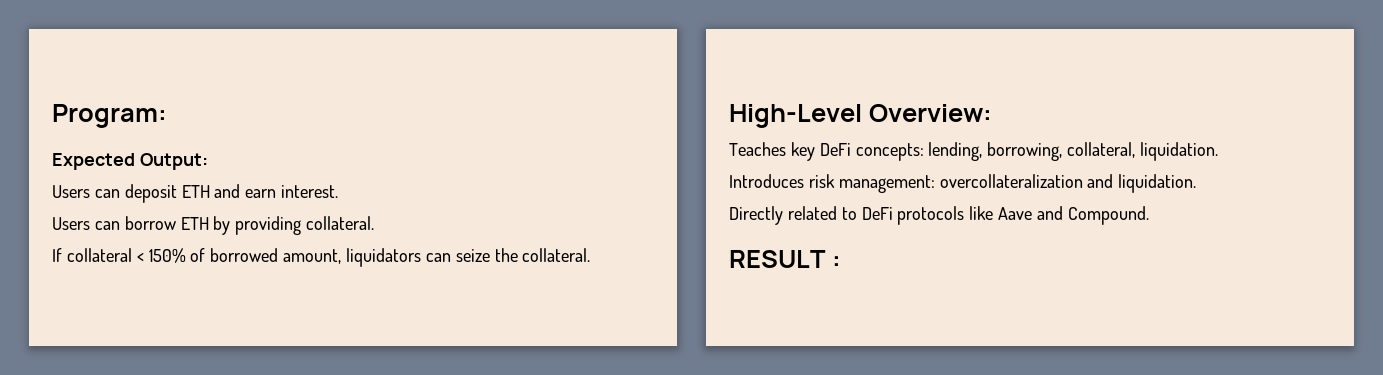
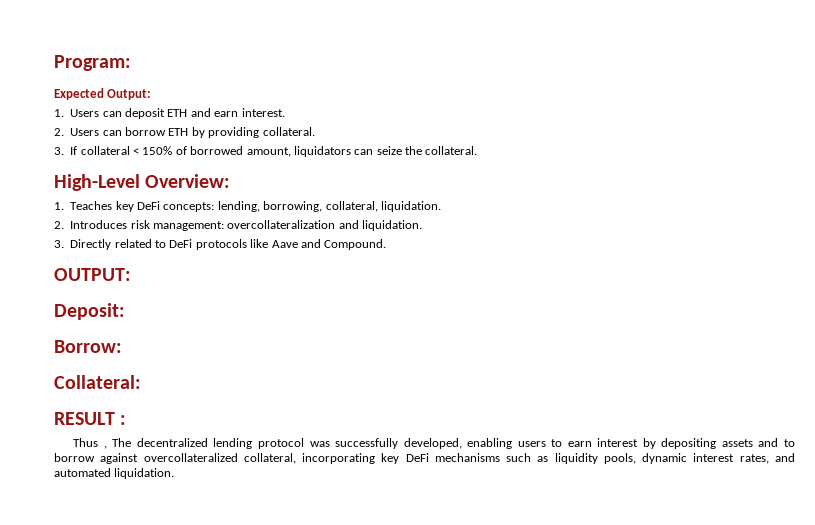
- Users can deposit ETH and earn interest.
+ 1. Users can deposit ETH and earn interest.
- Users can borrow ETH by providing collateral.
+ 2. Users can borrow ETH by providing collateral.
- If collateral < 150% of borrowed amount, liquidators can seize the collateral.
+ 3. If collateral < 150% of borrowed amount, liquidators can seize the collateral.
- Teaches key DeFi concepts: lending, borrowing, collateral, liquidation.
+ 1. Teaches key DeFi concepts: lending, borrowing, collateral, liquidation.
- Introduces risk management: overcollateralization and liquidation.
+ 2. Introduces risk management: overcollateralization and liquidation.
- Directly related to DeFi protocols like Aave and Compound.
+ 3. Directly related to DeFi protocols like Aave and Compound.
+ OUTPUT:
+ Deposit:
+ Borrow:
+ Collateral:
  RESULT :
+ Thus , The decentralized lending protocol was successfully developed, enabling users to earn interest by depositing assets and to borrow against overcollateralized collateral, incorporating key DeFi mechanisms such as liquidity pools, dynamic interest rates, and automated liquidation.

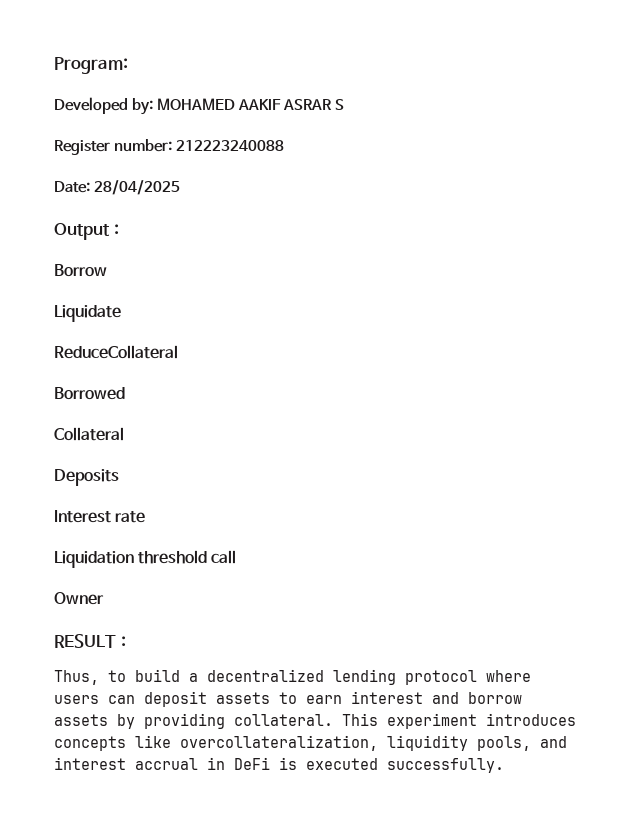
- Expected Output:
- 1. Users can deposit ETH and earn interest.
- 2. Users can borrow ETH by providing collateral.
- 3. If collateral < 150% of borrowed amount, liquidators can seize the collateral.
- High-Level Overview:
- 1. Teaches key DeFi concepts: lending, borrowing, collateral, liquidation.
- 2. Introduces risk management: overcollateralization and liquidation.
- 3. Directly related to DeFi protocols like Aave and Compound.
- OUTPUT:
- Deposit:
- Borrow:
- Collateral:
+ Developed by: MOHAMED AAKIF ASRAR S
+ Register number: 212223240088
+ Date: 28/04/2025
+ Output :
+ Borrow
+ Liquidate
+ ReduceCollateral
+ Borrowed
+ Collateral
+ Deposits
+ Interest rate
+ Liquidation threshold call
+ Owner
  RESULT :
- Thus , The decentralized lending protocol was successfully developed, enabling users to earn interest by depositing assets and to borrow against overcollateralized collateral, incorporating key DeFi mechanisms such as liquidity pools, dynamic interest rates, and automated liquidation.
+ Thus, to build a decentralized lending protocol where users can deposit assets to earn interest and borrow assets by providing collateral. This experiment introduces concepts like overcollateralization, liquidity pools, and interest accrual in DeFi is executed successfully.

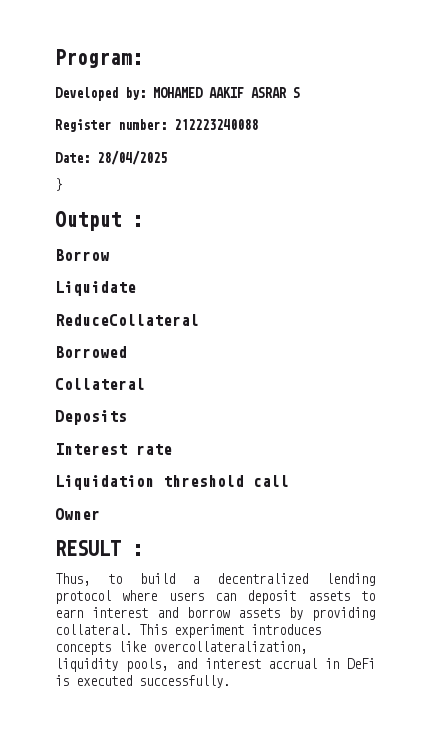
+ }

